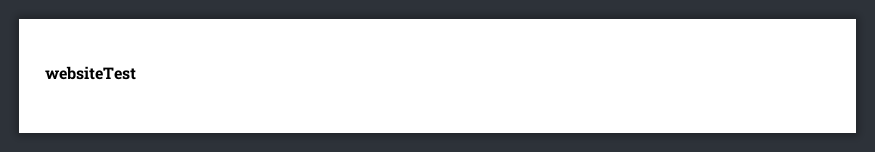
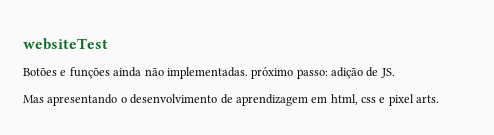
+ Botões e funções ainda não implementadas. próximo passo: adição de JS.
+ Mas apresentando o desenvolvimento de aprendizagem em html, css e pixel arts.

